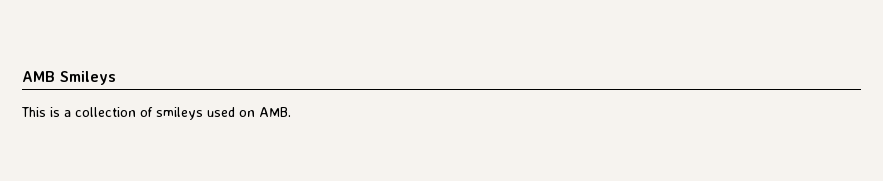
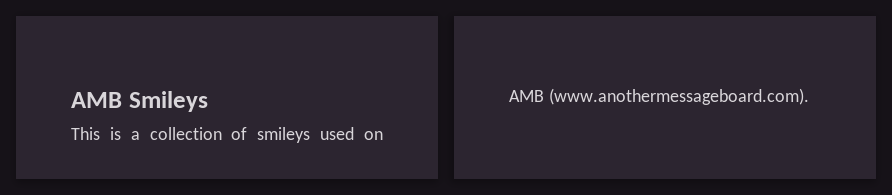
- This is a collection of smileys used on AMB.
+ This is a collection of smileys used on AMB (www.anothermessageboard.com).

